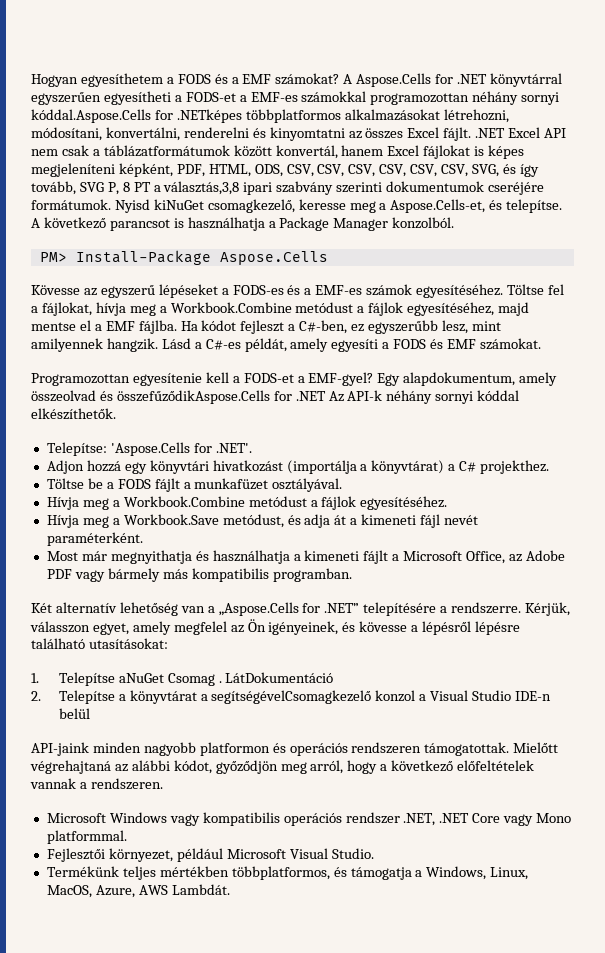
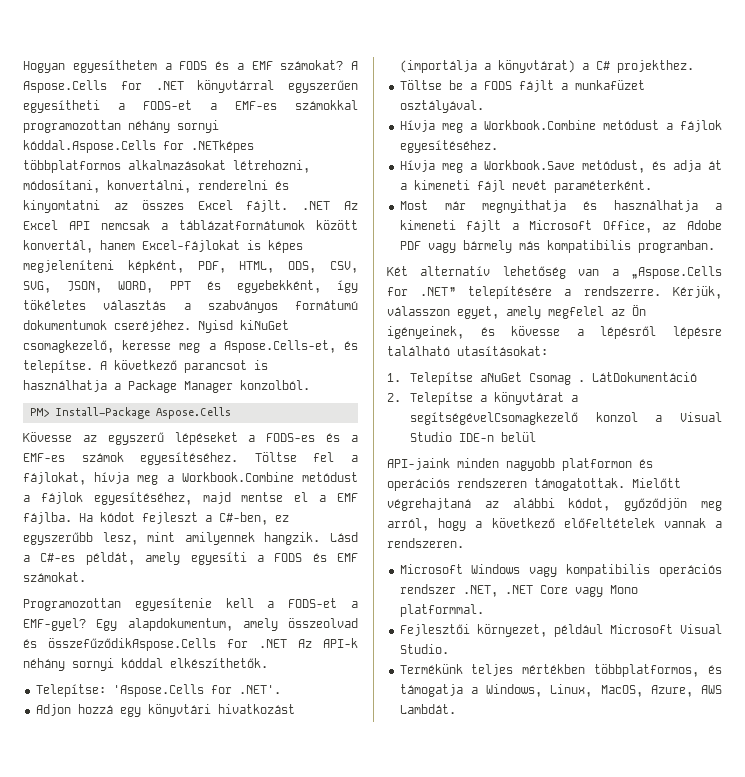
- A Aspose.Cells for .NET könyvtárral egyszerűen egyesítheti a FODS-et a EMF-es számokkal programozottan néhány sornyi kóddal.Aspose.Cells for .NETképes többplatformos alkalmazásokat létrehozni, módosítani, konvertálni, renderelni és kinyomtatni az összes Excel fájlt. .NET Excel API nem csak a táblázatformátumok között konvertál, hanem Excel fájlokat is képes megjeleníteni képként, PDF, HTML, ODS, CSV, CSV, CSV, CSV, CSV, CSV, SVG, és így tovább, SVG P, 8 PT a választás,3,8 ipari szabvány szerinti dokumentumok cseréjére formátumok.
+ A Aspose.Cells for .NET könyvtárral egyszerűen egyesítheti a FODS-et a EMF-es számokkal programozottan néhány sornyi kóddal.Aspose.Cells for .NETképes többplatformos alkalmazásokat létrehozni, módosítani, konvertálni, renderelni és kinyomtatni az összes Excel fájlt. .NET Az Excel API nemcsak a táblázatformátumok között konvertál, hanem Excel-fájlokat is képes megjeleníteni képként, PDF, HTML, ODS, CSV, SVG, JSON, WORD, PPT és egyebekként, így tökéletes választás a szabványos formátumú dokumentumok cseréjéhez.

